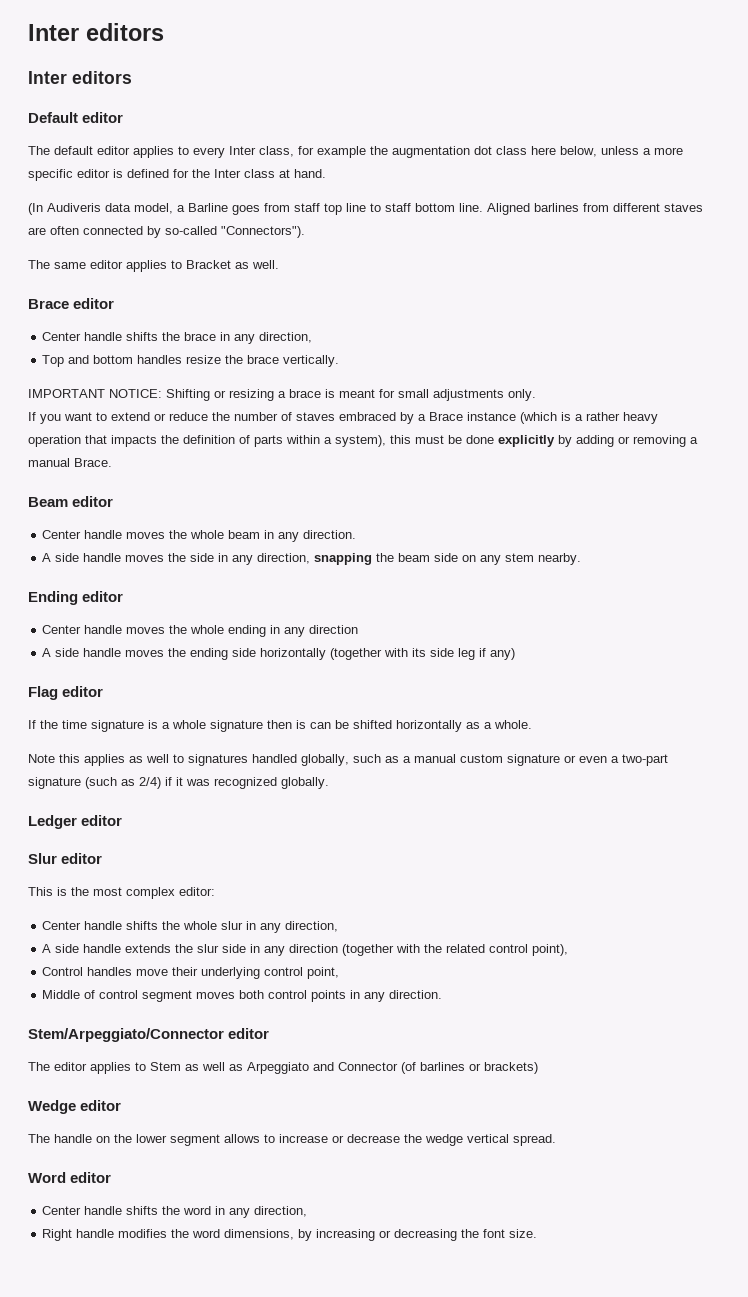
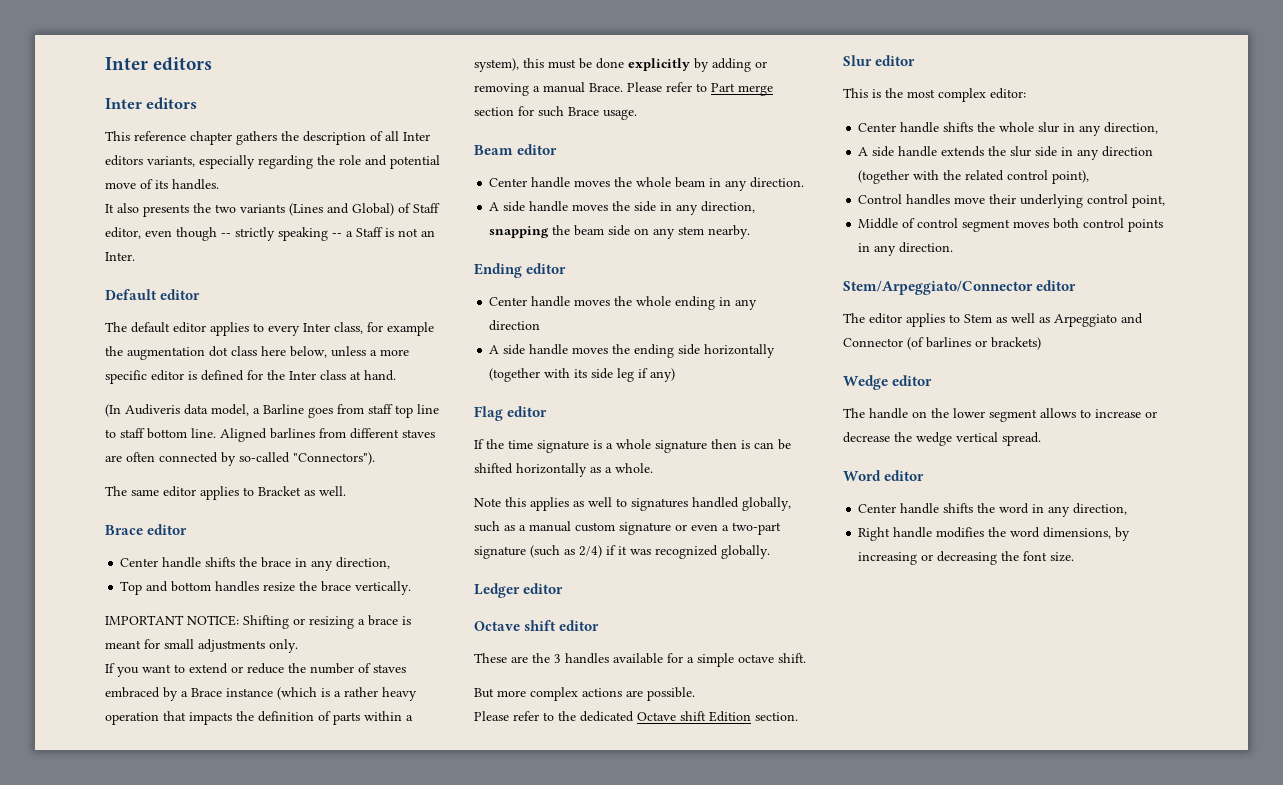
+ This reference chapter gathers the description of all Inter editors variants, especially regarding the role and potential move of its handles.
+ It also presents the two variants (Lines and Global) of Staff editor, even though -- strictly speaking -- a Staff is not an Inter.
+ Please refer to Part merge section for such Brace usage.
+ Octave shift editor
+ These are the 3 handles available for a simple octave shift.
+ But more complex actions are possible.
+ Please refer to the dedicated Octave shift Edition section.

